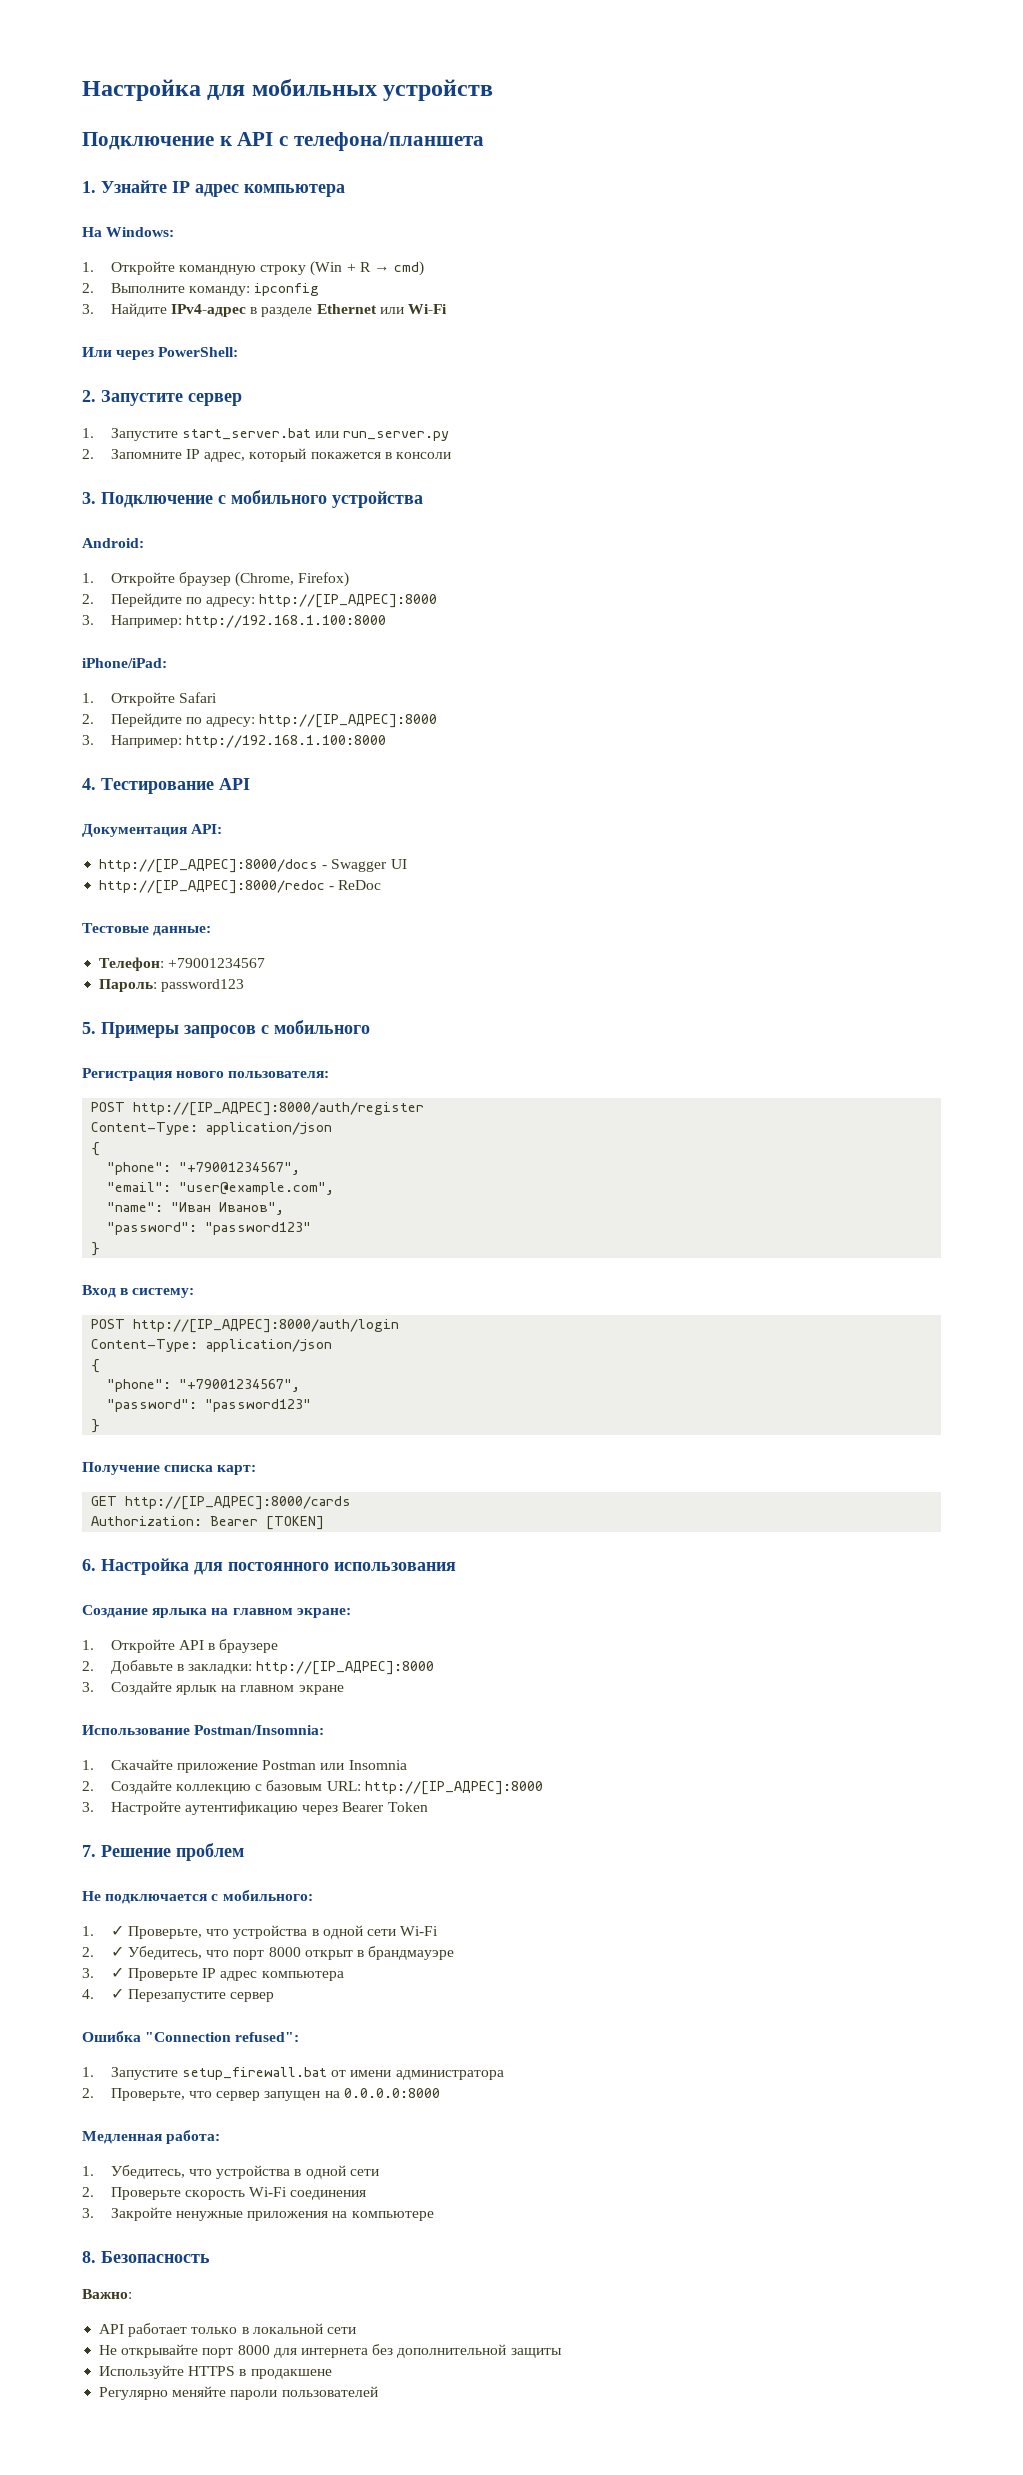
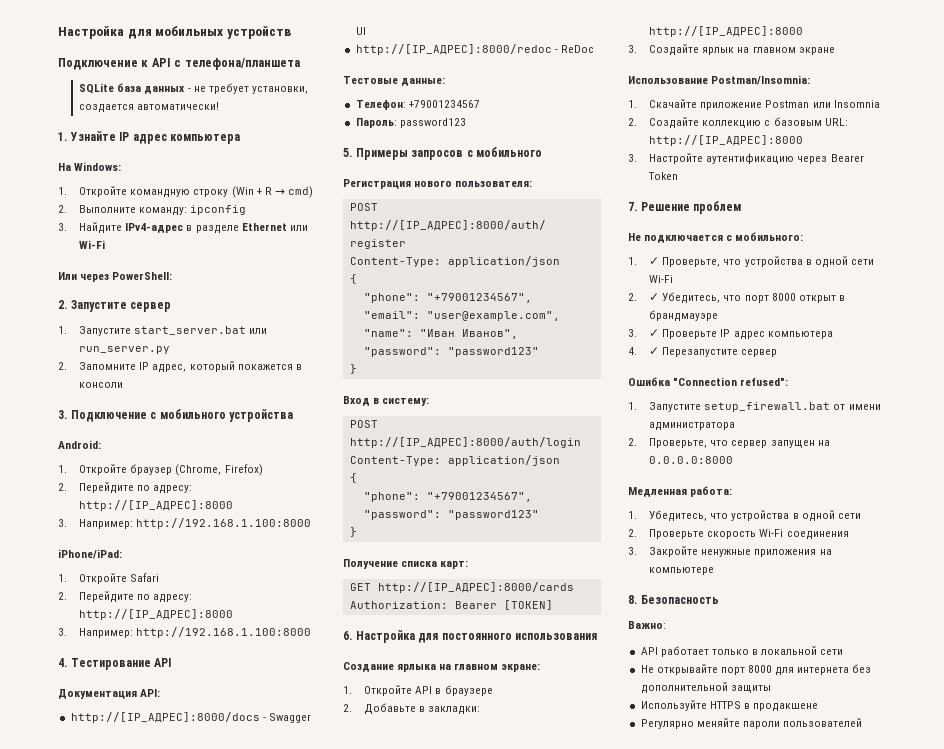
+ SQLite база данных - не требует установки, создается автоматически!

